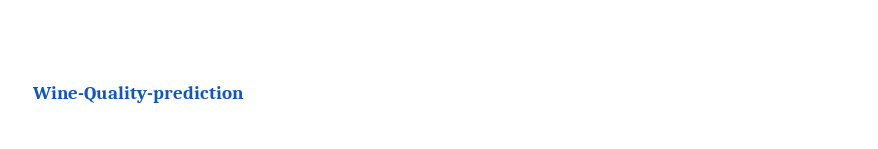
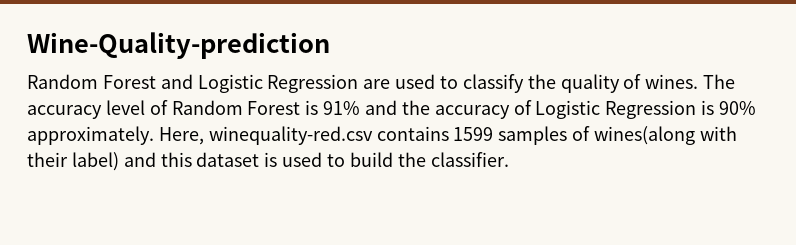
+ Random Forest and Logistic Regression are used to classify the quality of wines. The accuracy level of Random Forest is 91% and the accuracy of Logistic Regression is 90% approximately. Here, winequality-red.csv contains 1599 samples of wines(along with their label) and this dataset is used to build the classifier.

